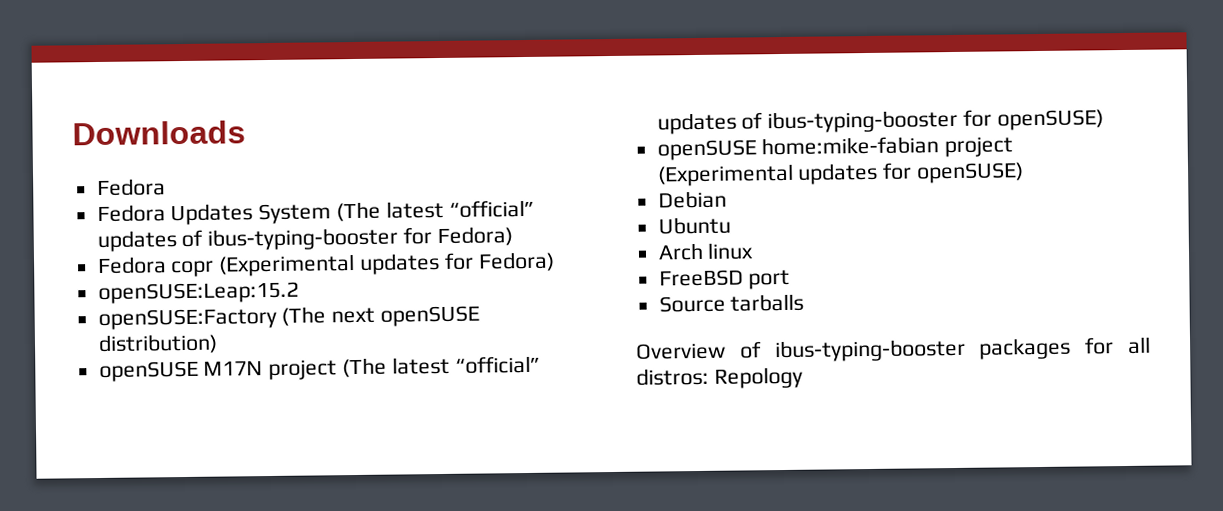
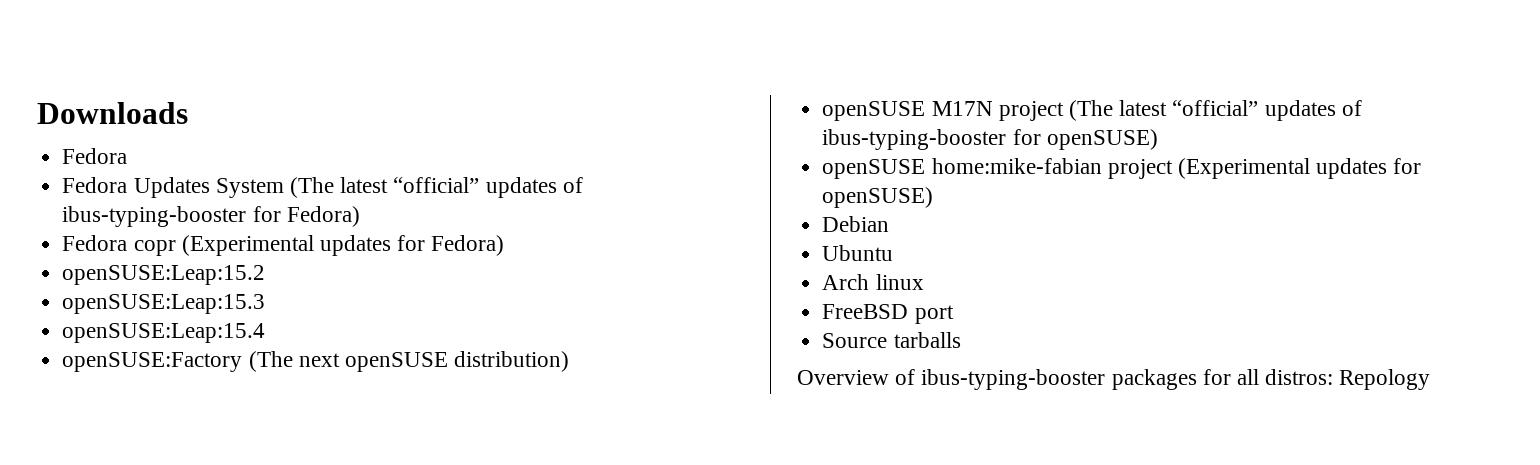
+ openSUSE:Leap:15.3
+ openSUSE:Leap:15.4

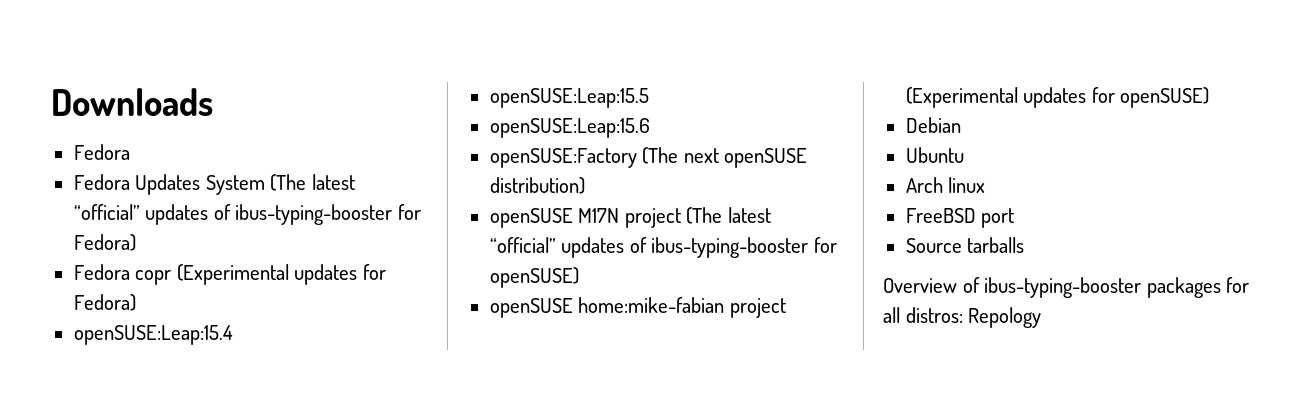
- openSUSE:Leap:15.2
- openSUSE:Leap:15.3
  openSUSE:Leap:15.4
+ openSUSE:Leap:15.5
+ openSUSE:Leap:15.6

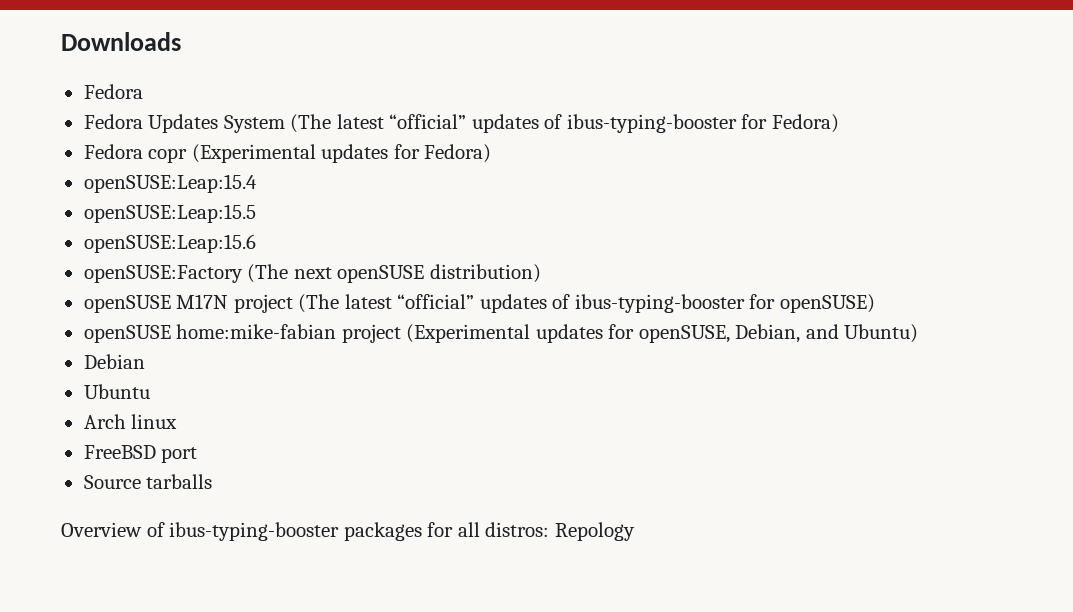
- openSUSE home:mike-fabian project (Experimental updates for openSUSE)
+ openSUSE home:mike-fabian project (Experimental updates for openSUSE, Debian, and Ubuntu)

